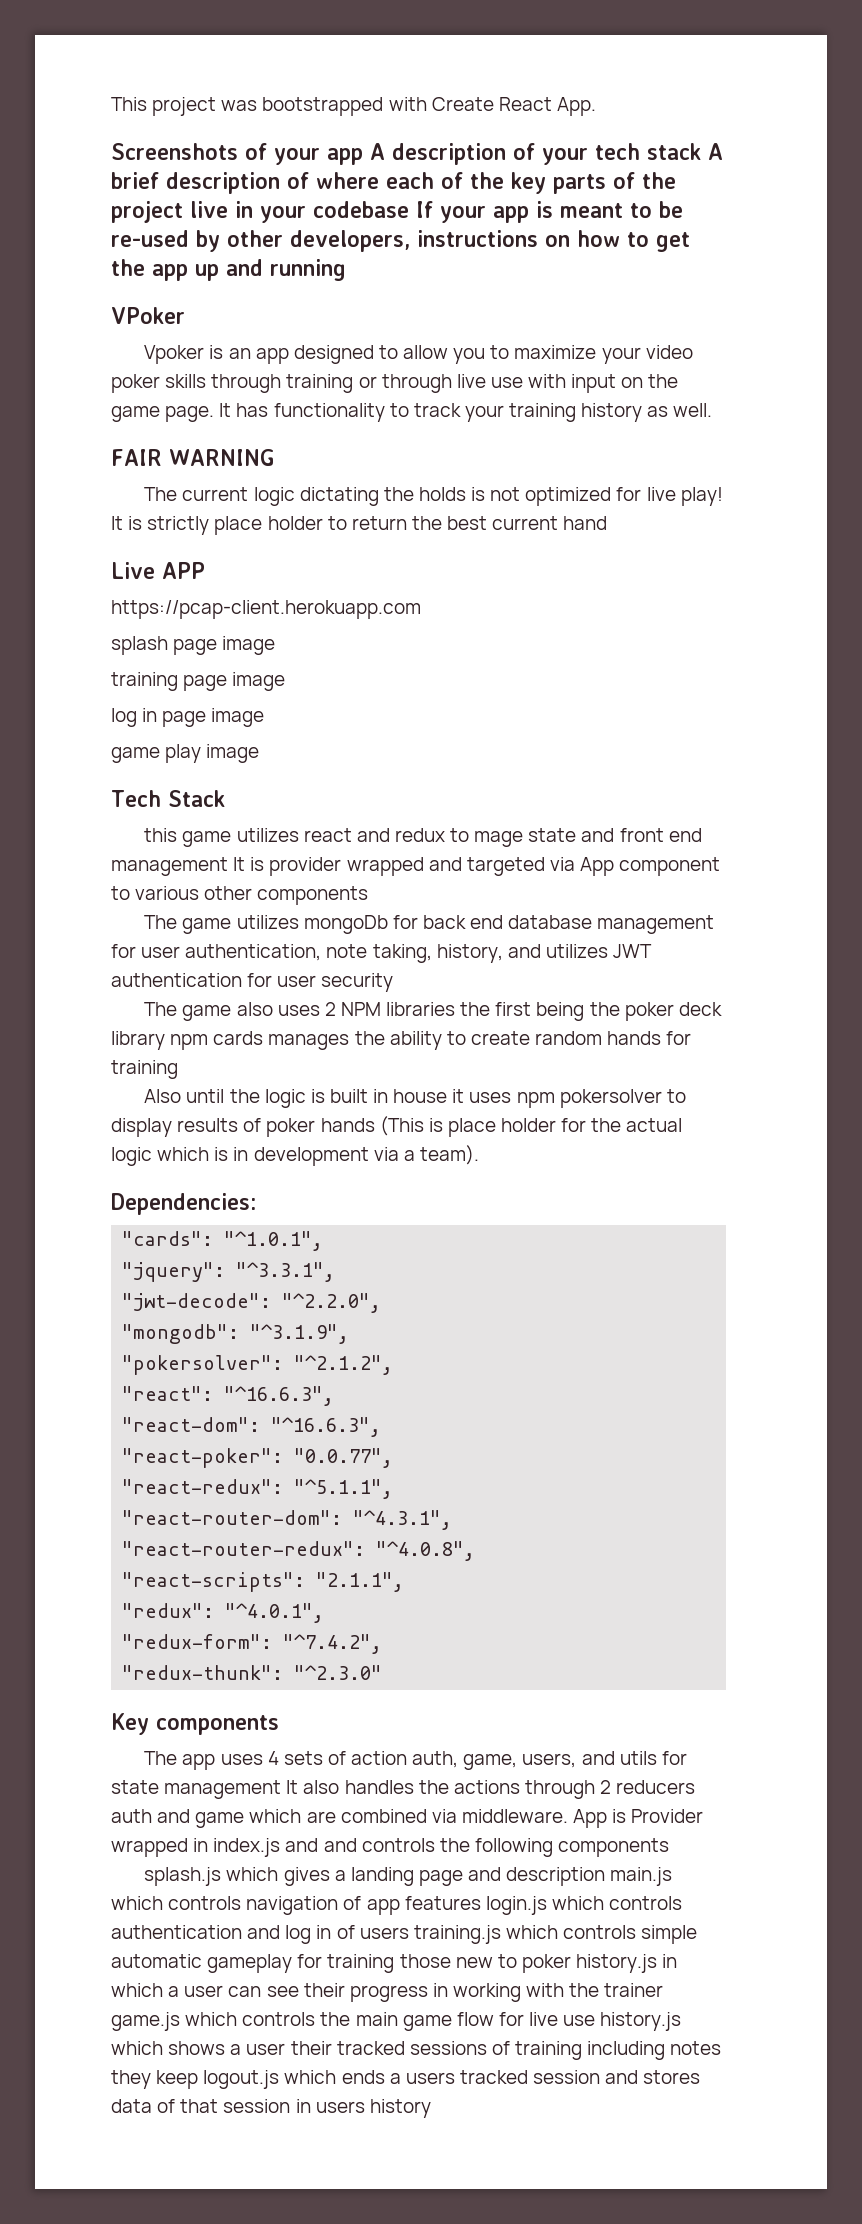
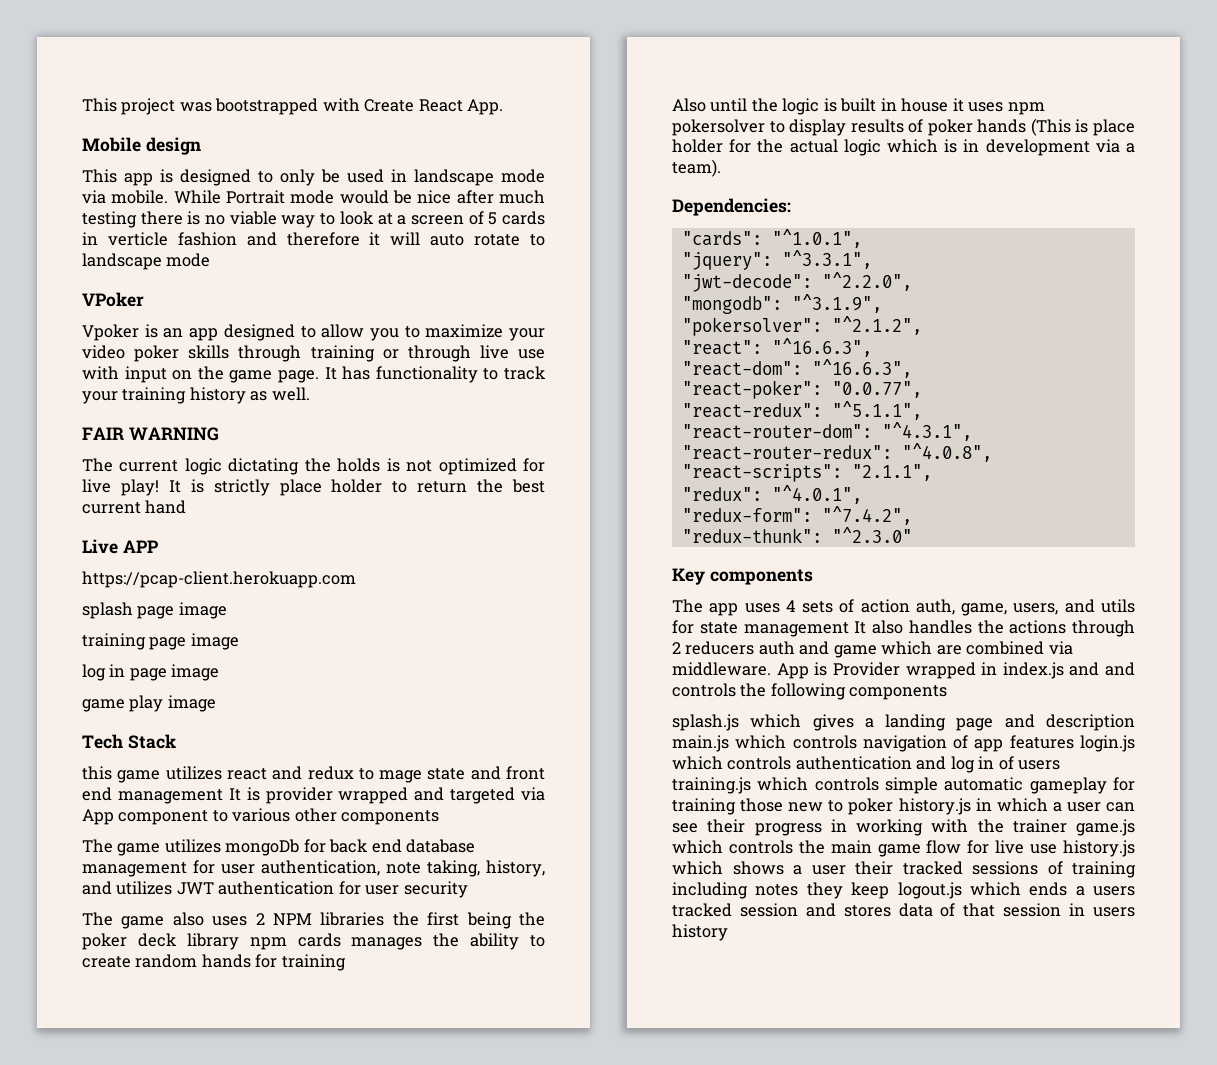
- Screenshots of your app A description of your tech stack A brief description of where each of the key parts of the project live in your codebase If your app is meant to be re-used by other developers, instructions on how to get the app up and running
+ Mobile design
+ This app is designed to only be used in landscape mode via mobile. While Portrait mode would be nice after much testing there is no viable way to look at a screen of 5 cards in verticle fashion and therefore it will auto rotate to landscape mode

